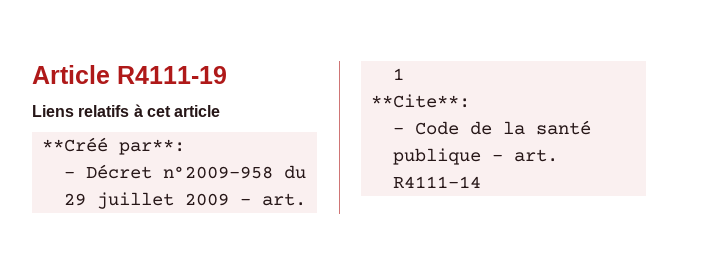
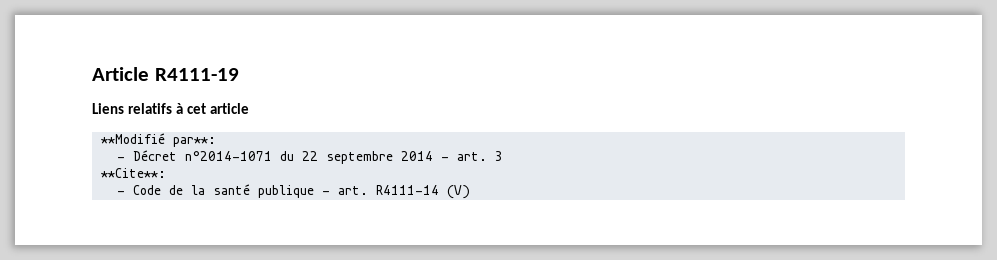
- **Créé par**:
+ **Modifié par**:
- - Décret n°2009-958 du 29 juillet 2009 - art. 1
+ - Décret n°2014-1071 du 22 septembre 2014 - art. 3
- - Code de la santé publique - art. R4111-14
+ - Code de la santé publique - art. R4111-14 (V)

